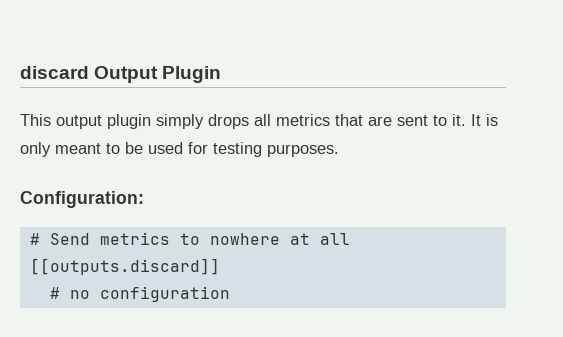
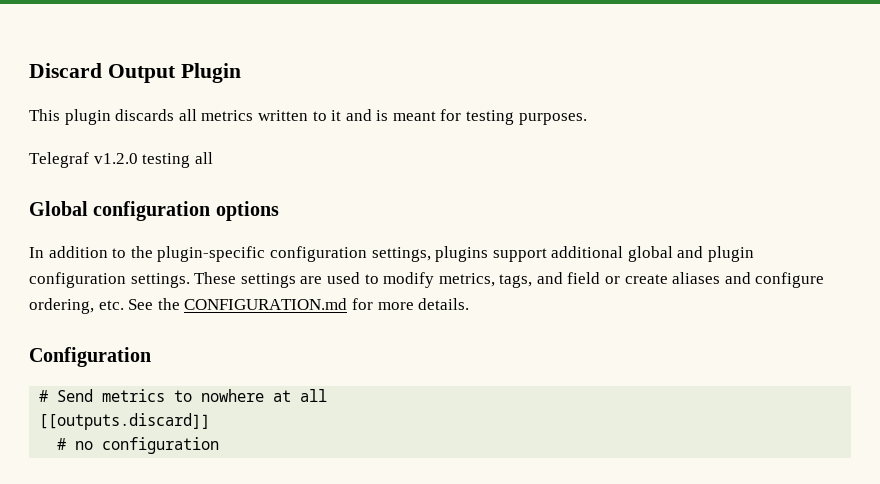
- discard Output Plugin
+ Discard Output Plugin
- This output plugin simply drops all metrics that are sent to it. It is only meant to be used for testing purposes.
- Configuration:
+ This plugin discards all metrics written to it and is meant for testing purposes.
+ Telegraf v1.2.0 testing all
+ Global configuration options
+ In addition to the plugin-specific configuration settings, plugins support additional global and plugin configuration settings. These settings are used to modify metrics, tags, and field or create aliases and configure ordering, etc. See the CONFIGURATION.md for more details.
+ Configuration

